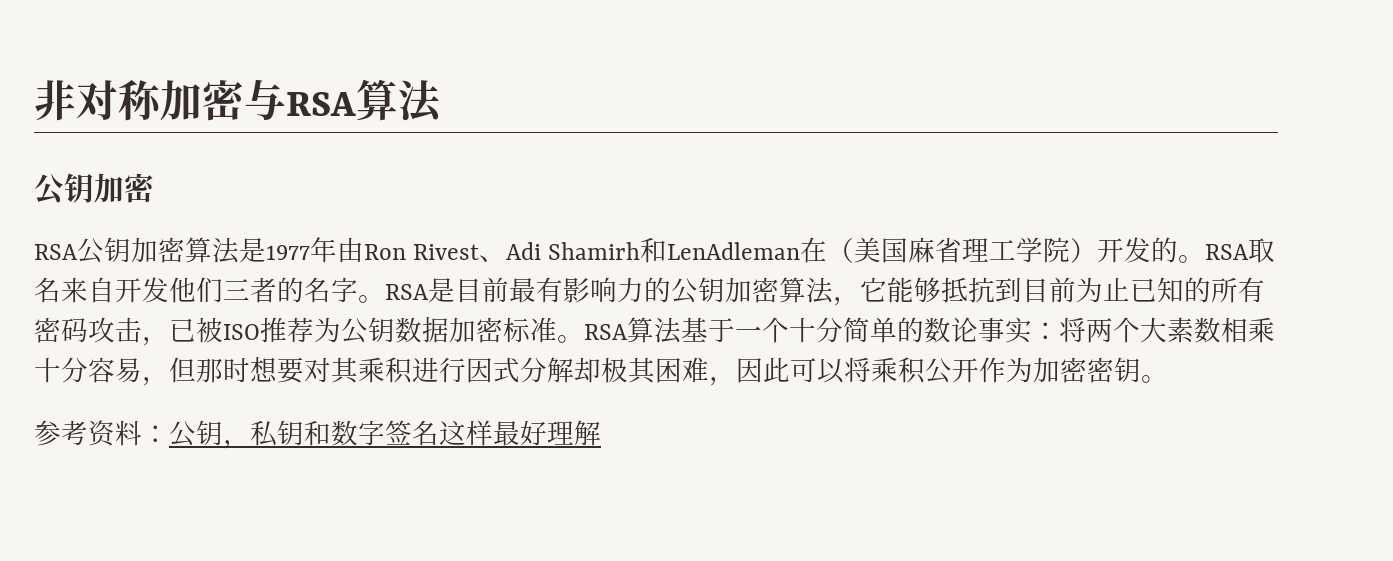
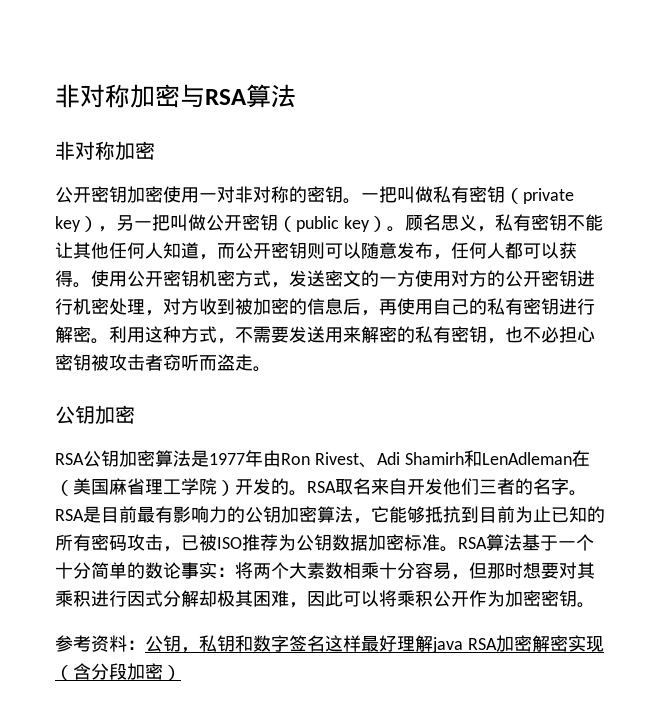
  非对称加密与RSA算法
+ 非对称加密
+ 公开密钥加密使用一对非对称的密钥。一把叫做私有密钥（private key），另一把叫做公开密钥（public key）。顾名思义，私有密钥不能让其他任何人知道，而公开密钥则可以随意发布，任何人都可以获得。使用公开密钥机密方式，发送密文的一方使用对方的公开密钥进行机密处理，对方收到被加密的信息后，再使用自己的私有密钥进行解密。利用这种方式，不需要发送用来解密的私有密钥，也不必担心密钥被攻击者窃听而盗走。
- 参考资料：公钥，私钥和数字签名这样最好理解
+ 参考资料：公钥，私钥和数字签名这样最好理解java RSA加密解密实现（含分段加密）

